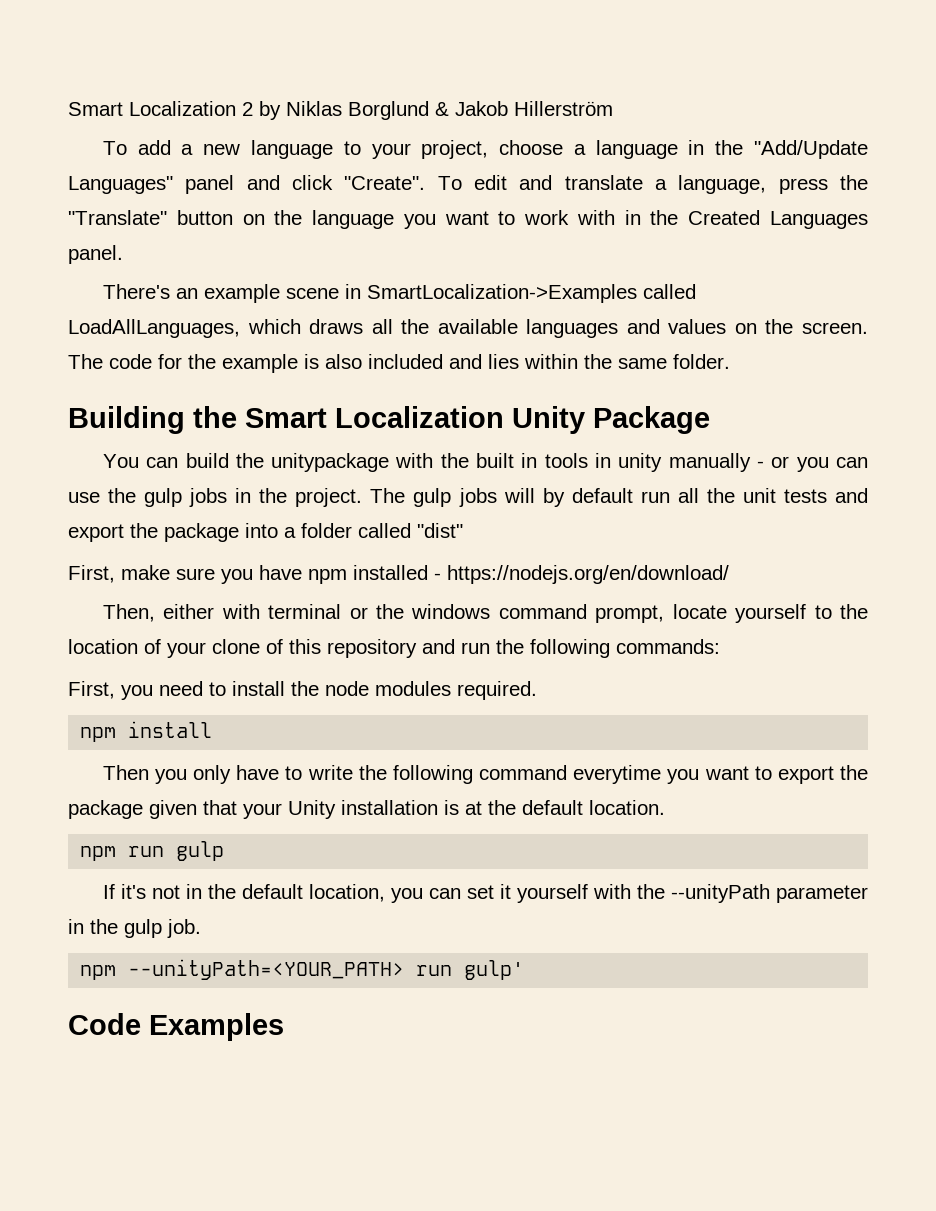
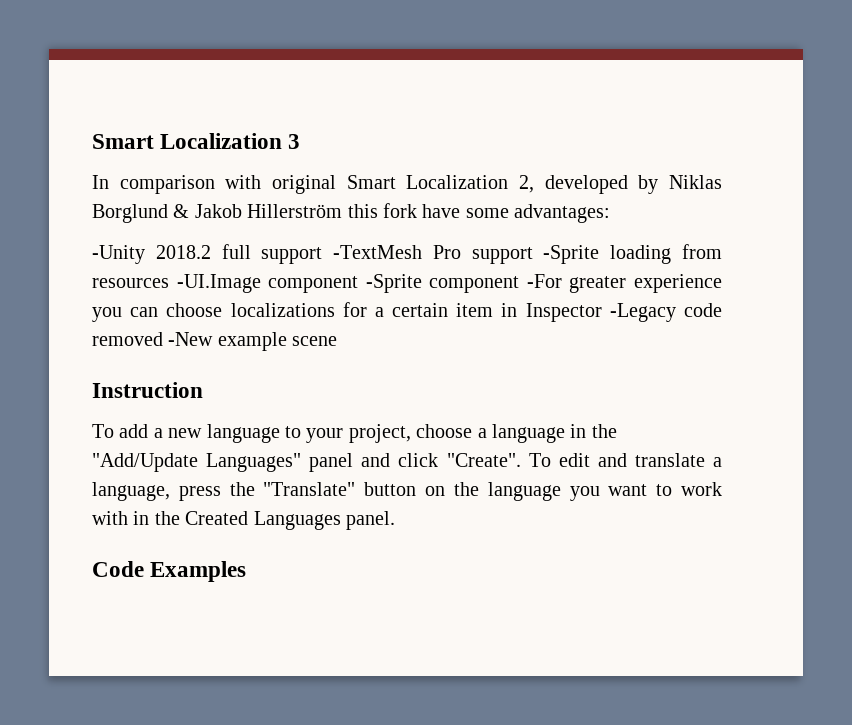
- Smart Localization 2 by Niklas Borglund & Jakob Hillerström
+ Smart Localization 3
+ In comparison with original Smart Localization 2, developed by Niklas Borglund & Jakob Hillerström this fork have some advantages:
+ -Unity 2018.2 full support -TextMesh Pro support -Sprite loading from resources -UI.Image component -Sprite component -For greater experience you can choose localizations for a certain item in Inspector -Legacy code removed -New example scene
+ Instruction
- There's an example scene in SmartLocalization->Examples called LoadAllLanguages, which draws all the available languages and values on the screen. The code for the example is also included and lies within the same folder.
- Building the Smart Localization Unity Package
- You can build the unitypackage with the built in tools in unity manually - or you can use the gulp jobs in the project. The gulp jobs will by default run all the unit tests and export the package into a folder called "dist"
- First, make sure you have npm installed - https://nodejs.org/en/download/
- Then, either with terminal or the windows command prompt, locate yourself to the location of your clone of this repository and run the following commands:
- First, you need to install the node modules required.
- npm install
- Then you only have to write the following command everytime you want to export the package given that your Unity installation is at the default location.
- npm run gulp
- If it's not in the default location, you can set it yourself with the --unityPath parameter in the gulp job.
- npm --unityPath=<YOUR_PATH> run gulp'

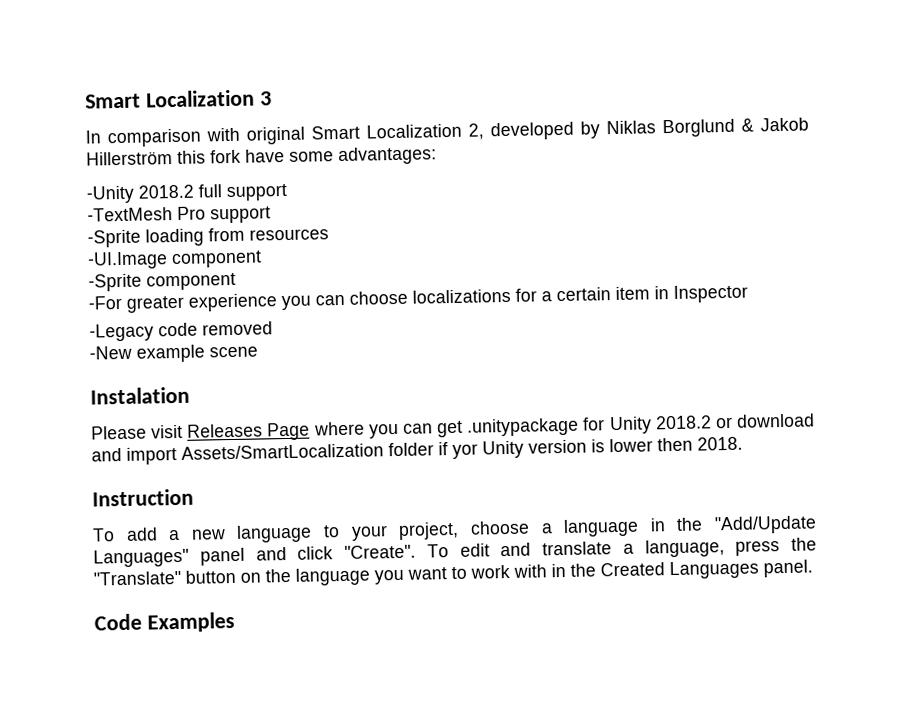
- -Unity 2018.2 full support -TextMesh Pro support -Sprite loading from resources -UI.Image component -Sprite component -For greater experience you can choose localizations for a certain item in Inspector -Legacy code removed -New example scene
+ -Unity 2018.2 full support
+ -TextMesh Pro support
+ -Sprite loading from resources
+ -UI.Image component
+ -Sprite component
+ -For greater experience you can choose localizations for a certain item in Inspector
+ -Legacy code removed
+ -New example scene
+ Instalation
+ Please visit Releases Page where you can get .unitypackage for Unity 2018.2 or download and import Assets/SmartLocalization folder if yor Unity version is lower then 2018.

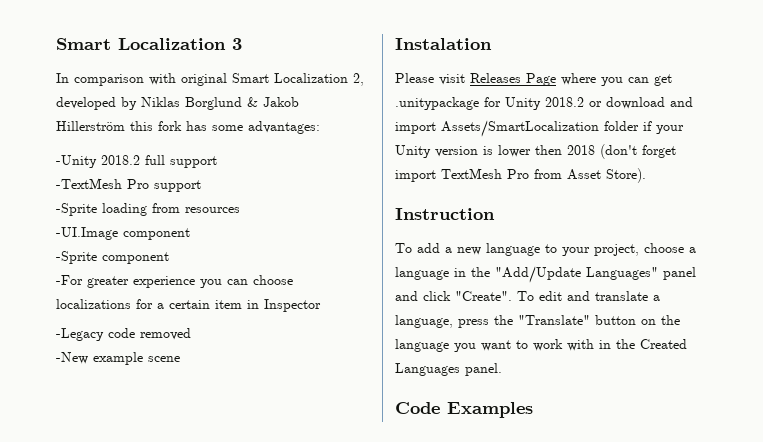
- In comparison with original Smart Localization 2, developed by Niklas Borglund & Jakob Hillerström this fork have some advantages:
+ In comparison with original Smart Localization 2, developed by Niklas Borglund & Jakob Hillerström this fork has some advantages:
- Please visit Releases Page where you can get .unitypackage for Unity 2018.2 or download and import Assets/SmartLocalization folder if yor Unity version is lower then 2018.
+ Please visit Releases Page where you can get .unitypackage for Unity 2018.2 or download and import Assets/SmartLocalization folder if your Unity version is lower then 2018 (don't forget import TextMesh Pro from Asset Store).

